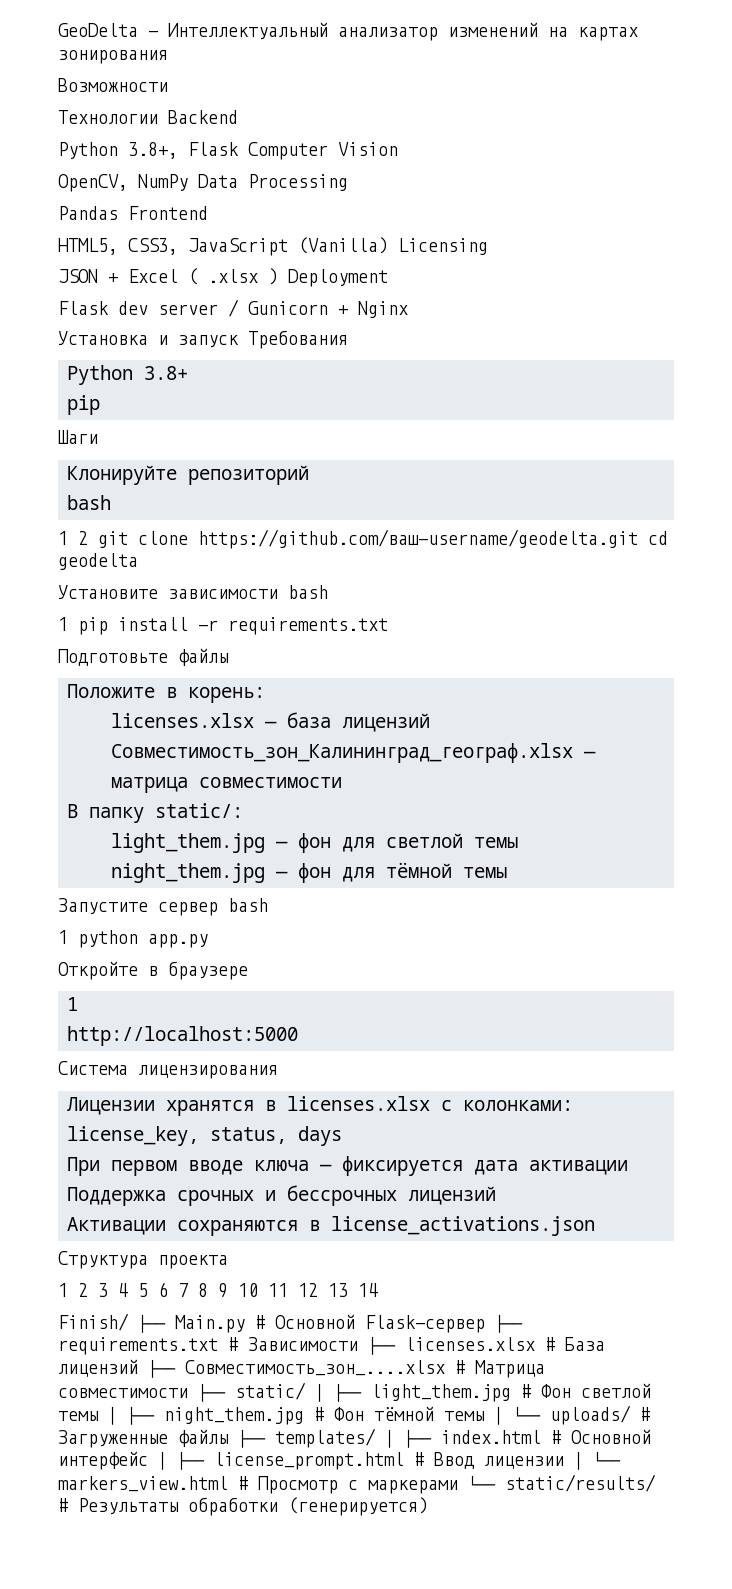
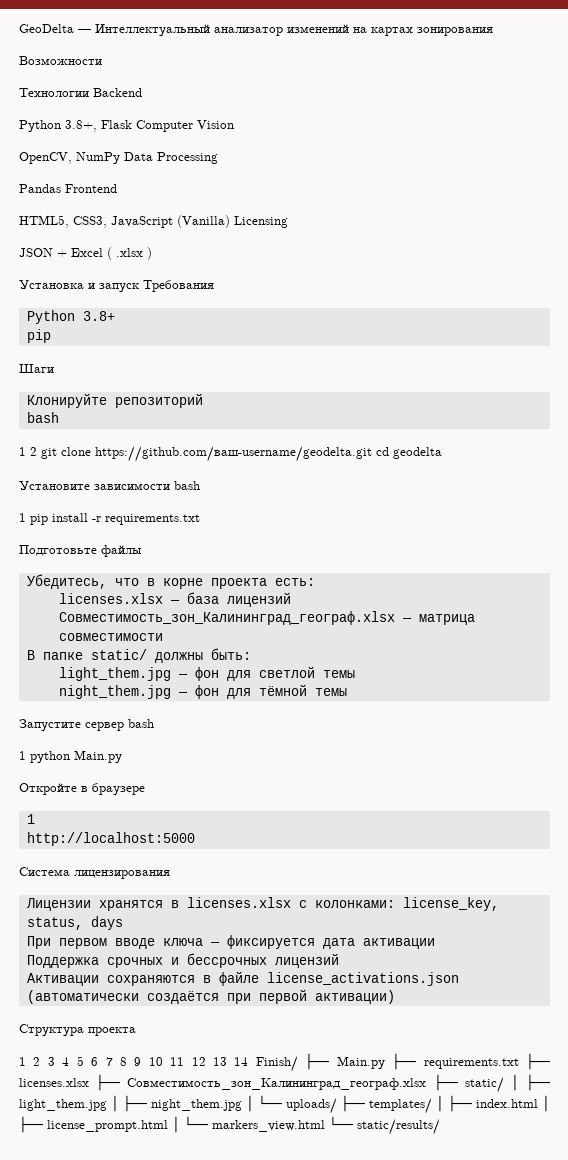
- JSON + Excel ( .xlsx ) Deployment
- Flask dev server / Gunicorn + Nginx
+ JSON + Excel ( .xlsx )
- Положите в корень:
+ Убедитесь, что в корне проекта есть:
- В папку static/:
+ В папке static/ должны быть:
- 1 python app.py
+ 1 python Main.py
- Активации сохраняются в license_activations.json
+ Активации сохраняются в файле license_activations.json (автоматически создаётся при первой активации)
- 1 2 3 4 5 6 7 8 9 10 11 12 13 14
- Finish/ ├── Main.py # Основной Flask-сервер ├── requirements.txt # Зависимости ├── licenses.xlsx # База лицензий ├── Совместимость_зон_....xlsx # Матрица совместимости ├── static/ │ ├── light_them.jpg # Фон светлой темы │ ├── night_them.jpg # Фон тёмной темы │ └── uploads/ # Загруженные файлы ├── templates/ │ ├── index.html # Основной интерфейс │ ├── license_prompt.html # Ввод лицензии │ └── markers_view.html # Просмотр с маркерами └── static/results/ # Результаты обработки (генерируется)
+ 1 2 3 4 5 6 7 8 9 10 11 12 13 14 Finish/ ├── Main.py ├── requirements.txt ├── licenses.xlsx ├── Совместимость_зон_Калининград_географ.xlsx ├── static/ │ ├── light_them.jpg │ ├── night_them.jpg │ └── uploads/ ├── templates/ │ ├── index.html │ ├── license_prompt.html │ └── markers_view.html └── static/results/

